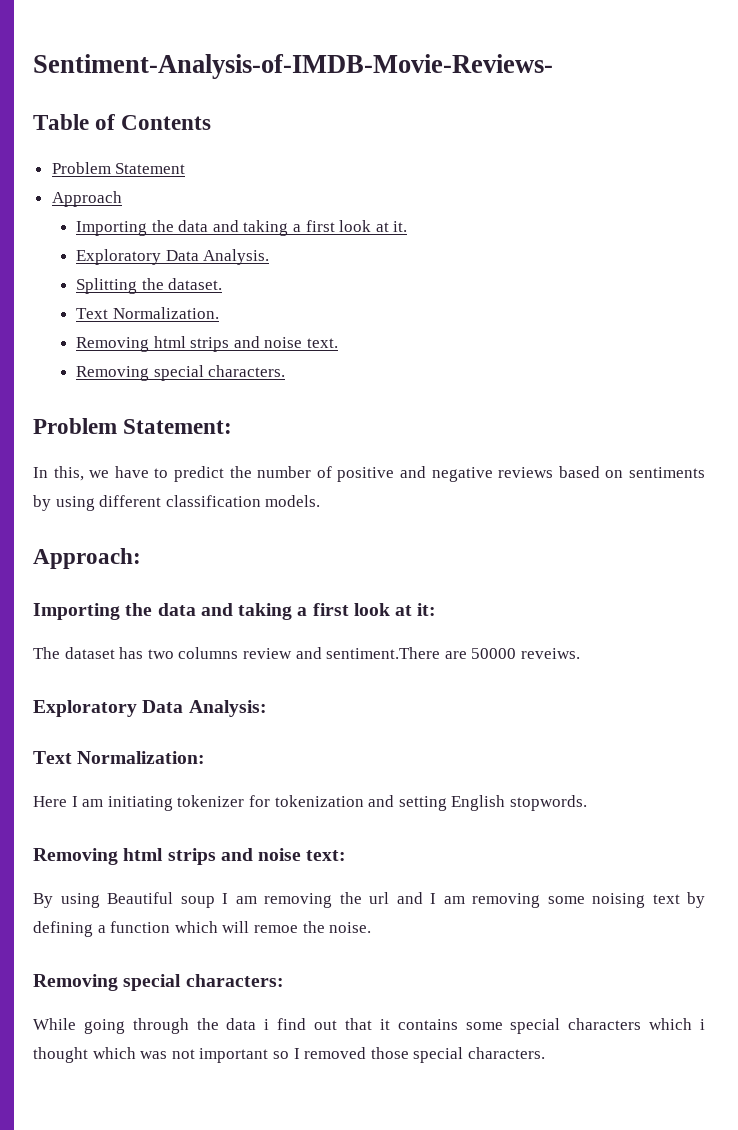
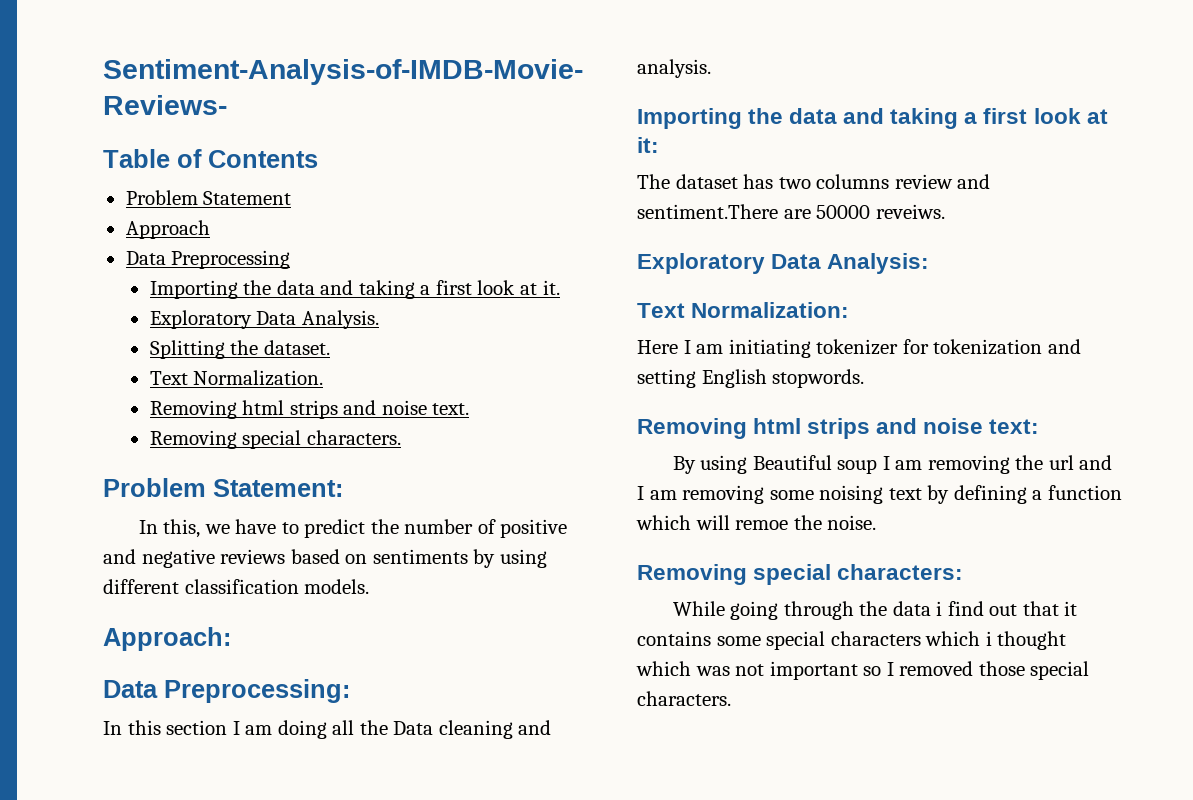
+ Data Preprocessing
+ Data Preprocessing:
+ In this section I am doing all the Data cleaning and analysis.

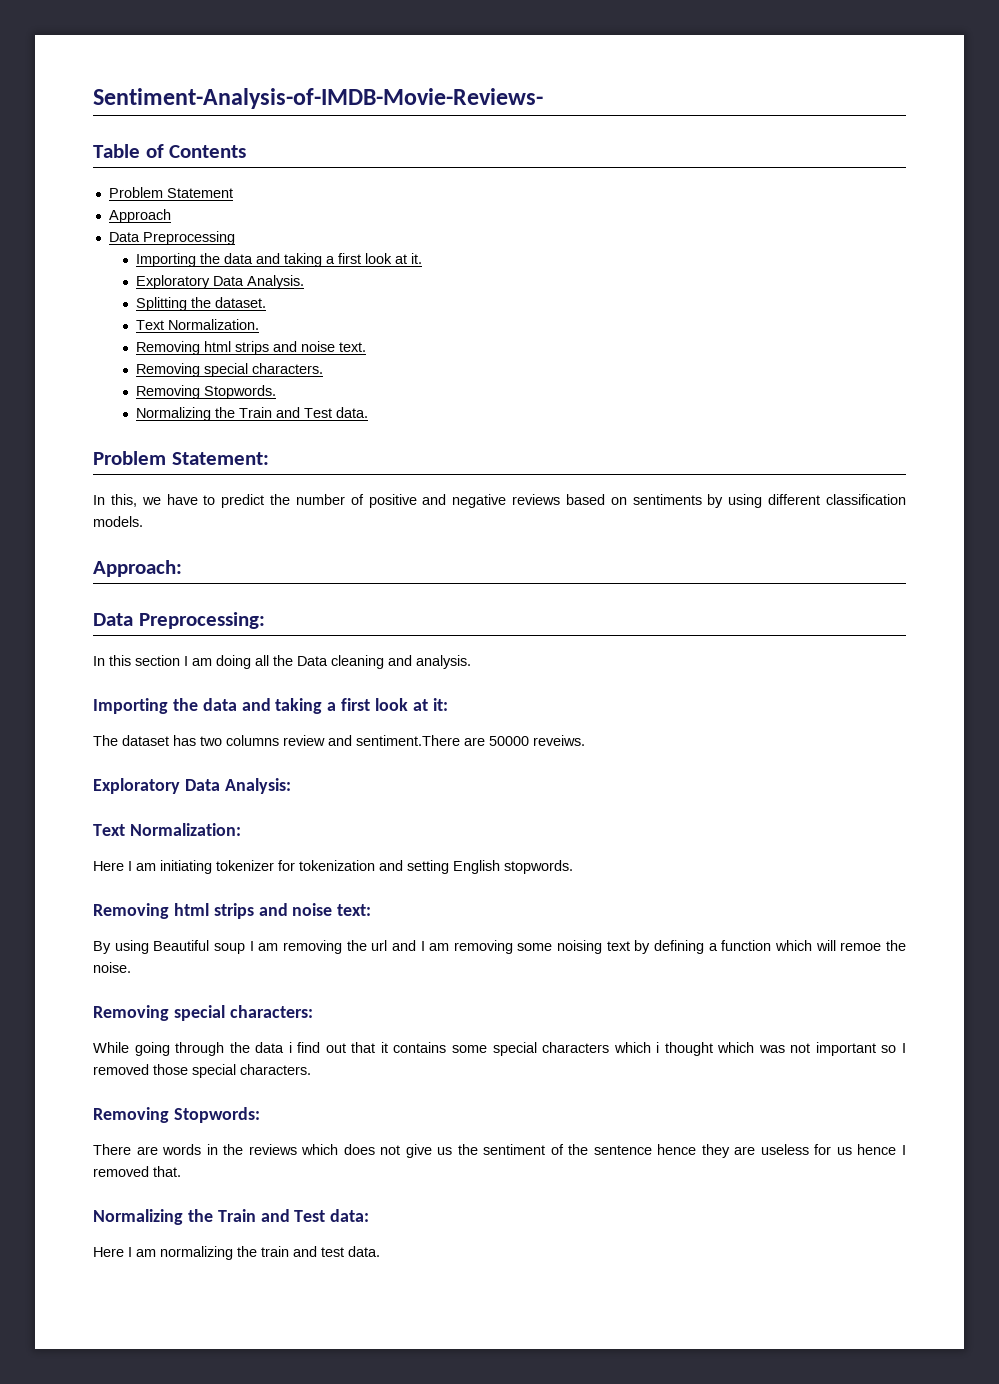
+ Removing Stopwords.
+ Normalizing the Train and Test data.
+ Removing Stopwords:
+ There are words in the reviews which does not give us the sentiment of the sentence hence they are useless for us hence I removed that.
+ Normalizing the Train and Test data:
+ Here I am normalizing the train and test data.

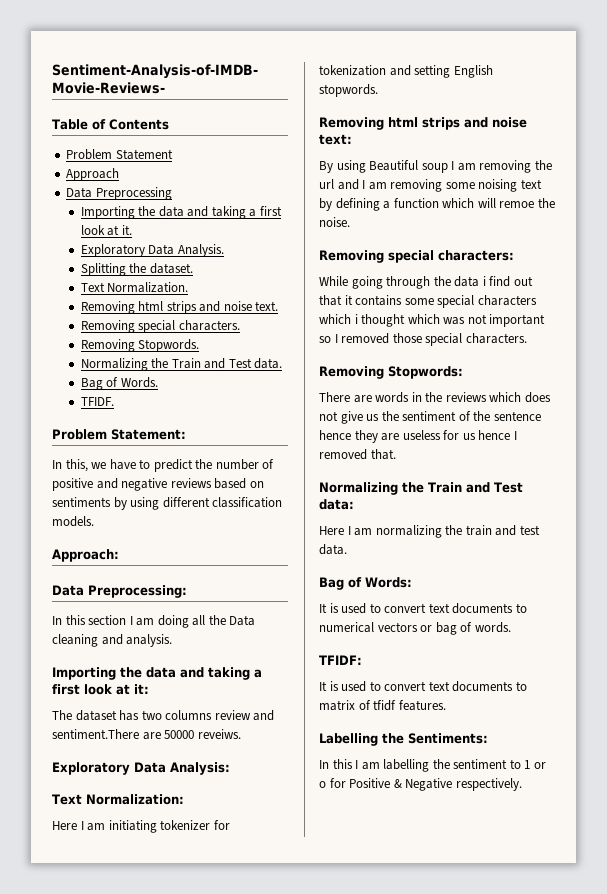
+ Bag of Words.
+ TFIDF.
+ Bag of Words:
+ It is used to convert text documents to numerical vectors or bag of words.
+ TFIDF:
+ It is used to convert text documents to matrix of tfidf features.
+ Labelling the Sentiments:
+ In this I am labelling the sentiment to 1 or o for Positive & Negative respectively.

